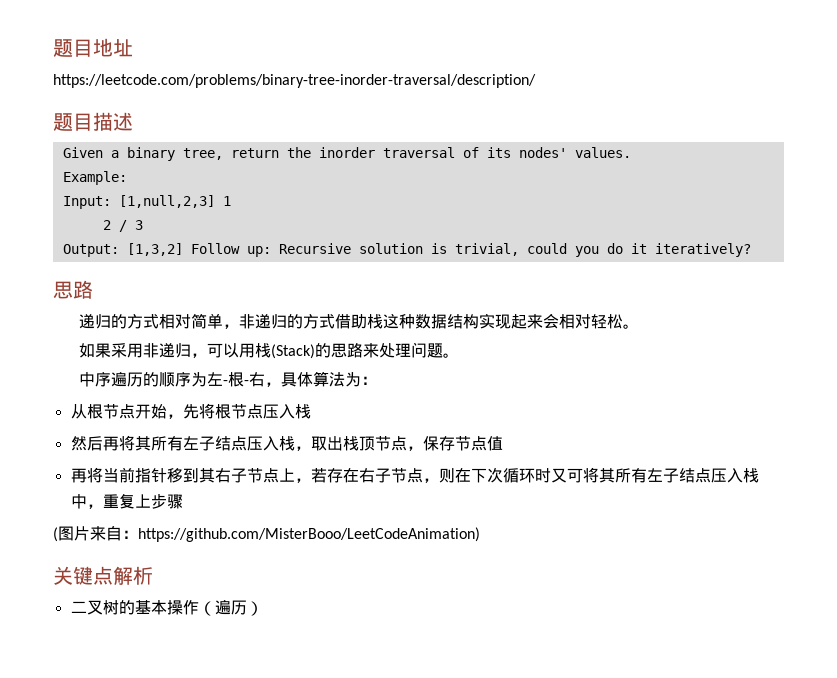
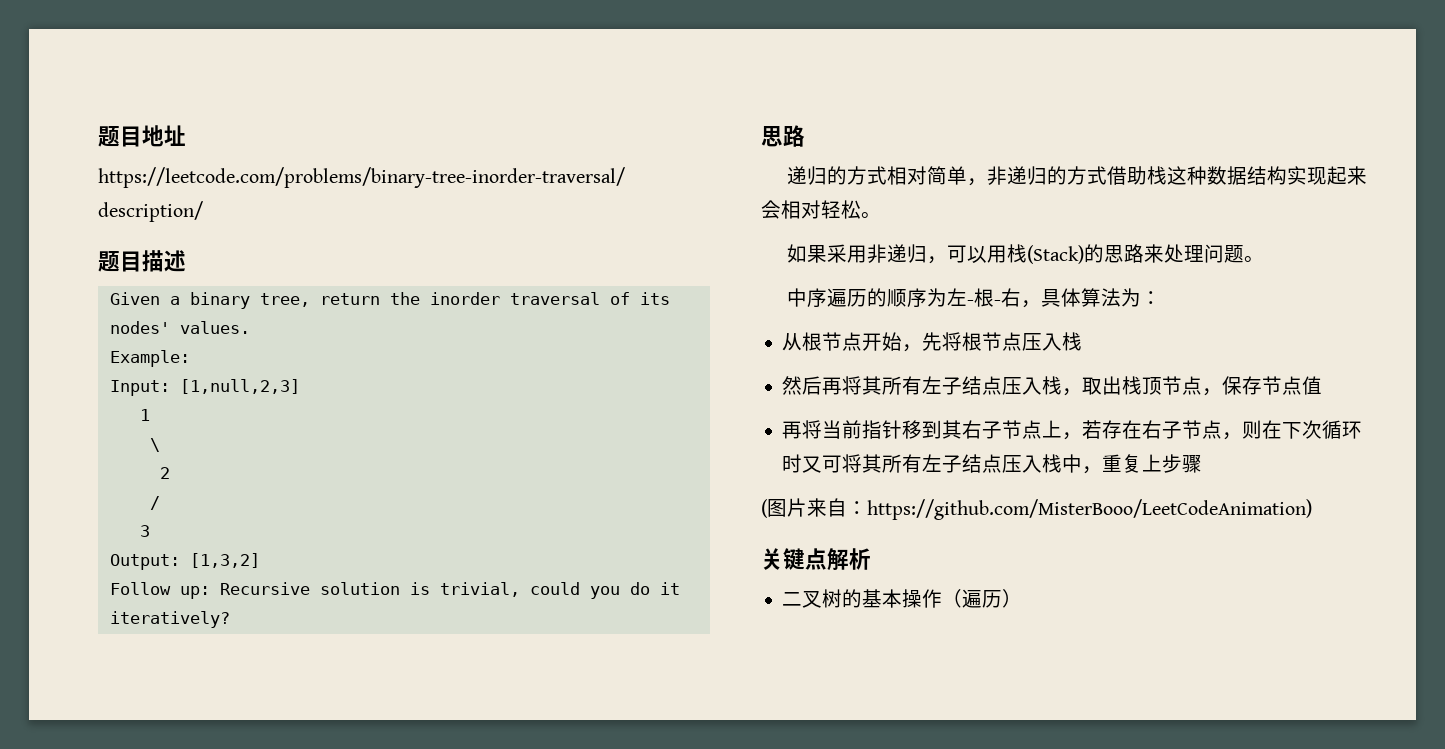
- Input: [1,null,2,3] 1
+ Input: [1,null,2,3]
+ 1
+ \
- 2 / 3
+ 2
+ /
+ 3
- Output: [1,3,2] Follow up: Recursive solution is trivial, could you do it iteratively?
+ Output: [1,3,2]
+ Follow up: Recursive solution is trivial, could you do it iteratively?

